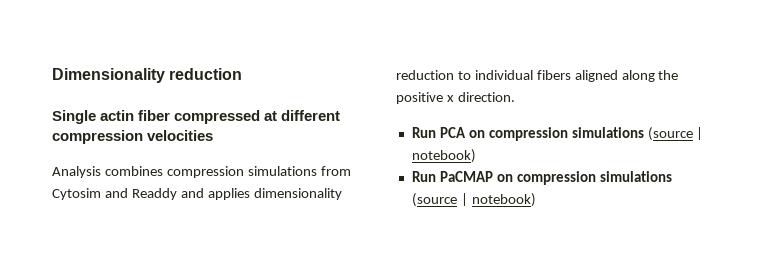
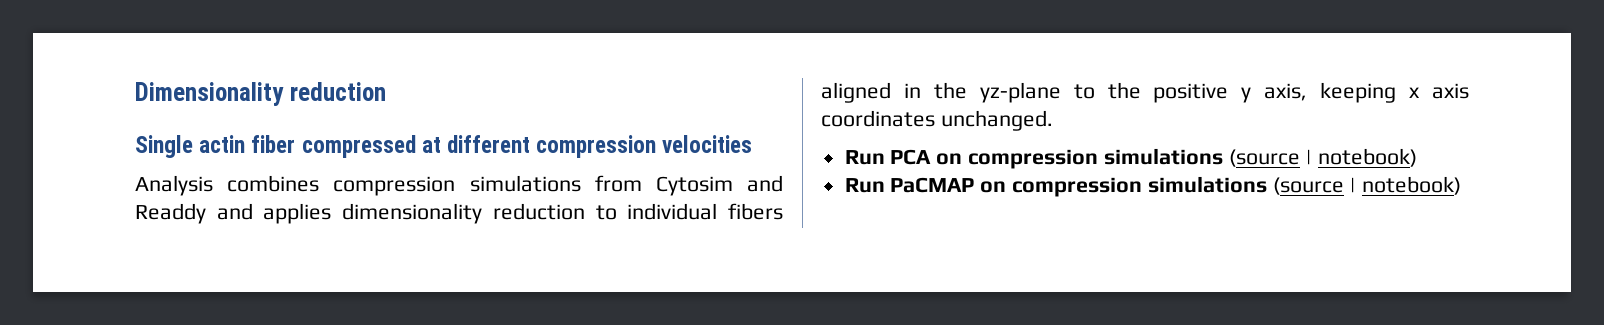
- Analysis combines compression simulations from Cytosim and Readdy and applies dimensionality reduction to individual fibers aligned along the positive x direction.
+ Analysis combines compression simulations from Cytosim and Readdy and applies dimensionality reduction to individual fibers aligned in the yz-plane to the positive y axis, keeping x axis coordinates unchanged.

